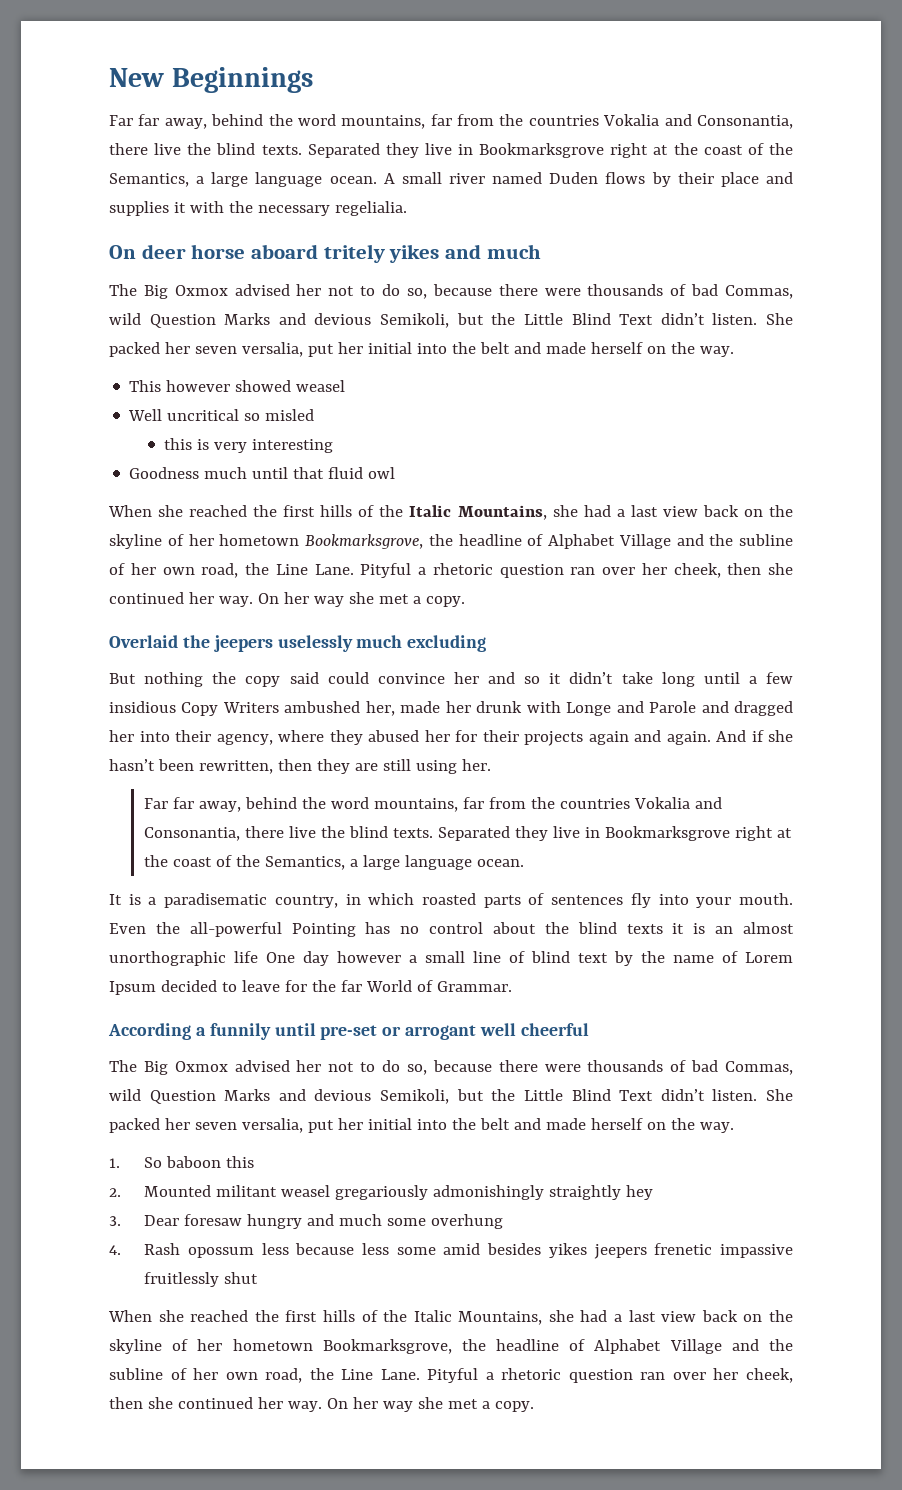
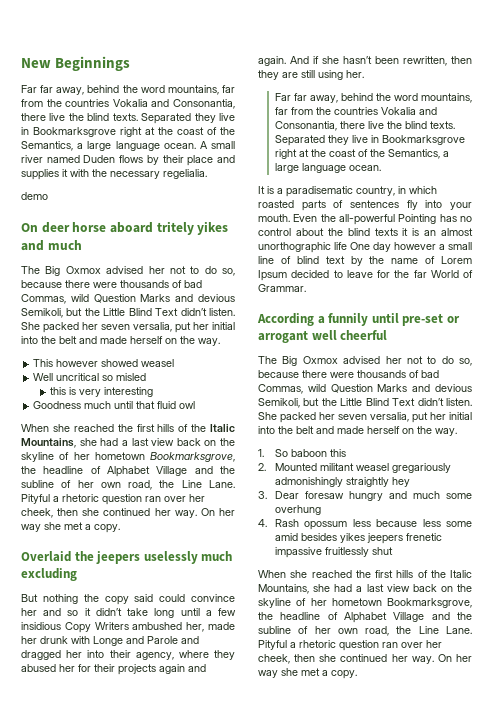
+ demo

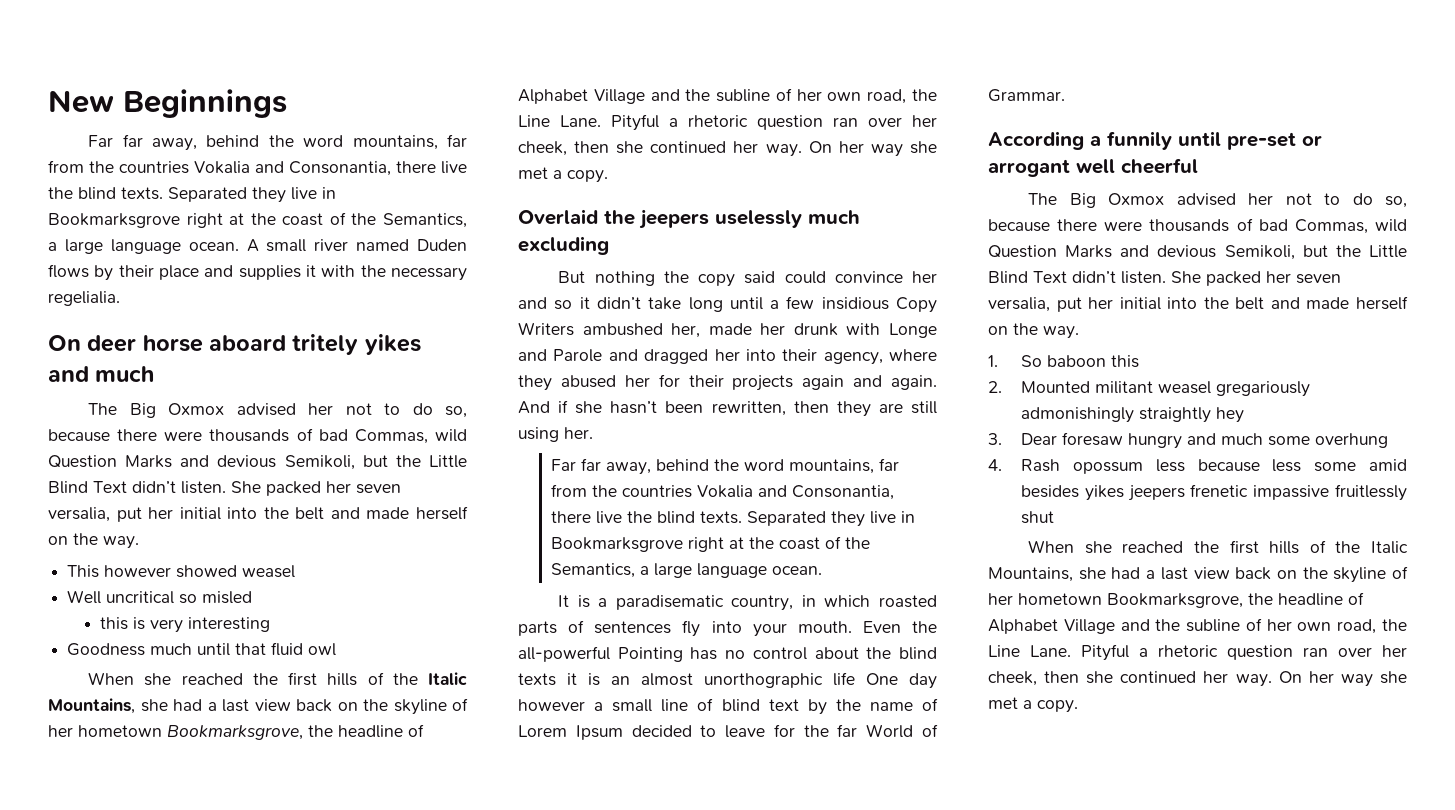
- demo

